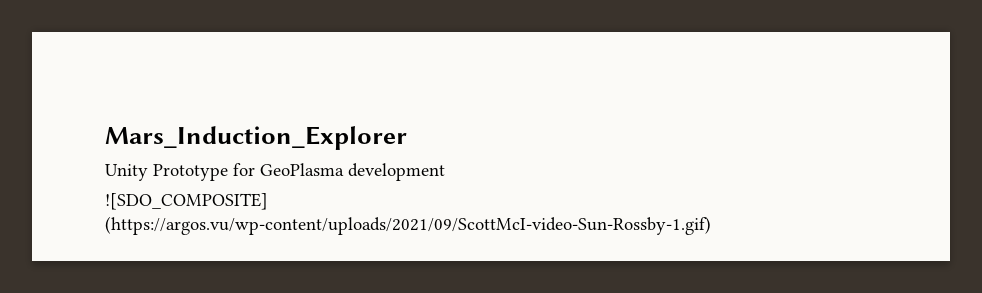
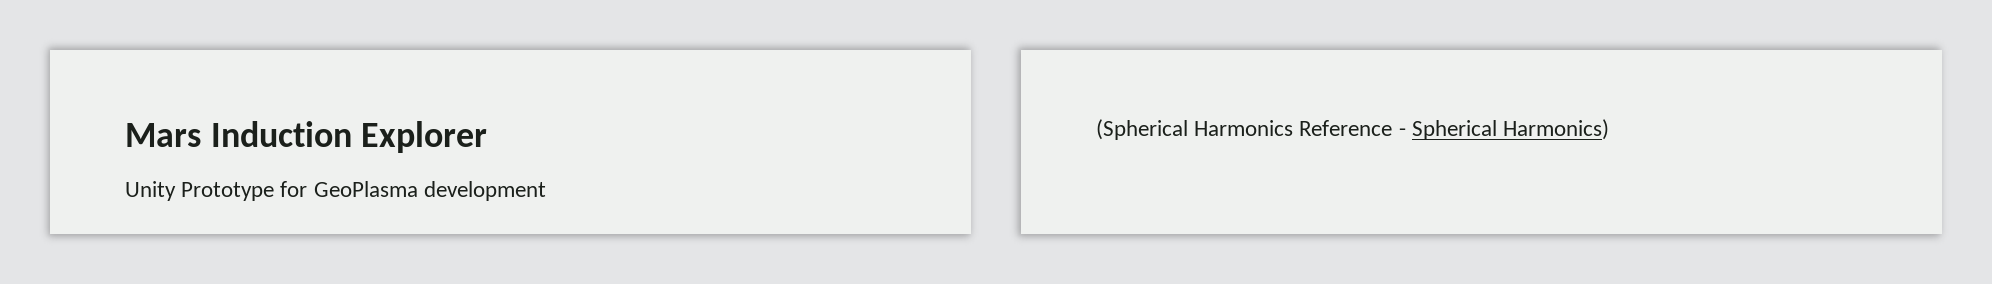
- Mars_Induction_Explorer
+ Mars Induction Explorer
- ![SDO_COMPOSITE] (https://argos.vu/wp-content/uploads/2021/09/ScottMcI-video-Sun-Rossby-1.gif)
+ (Spherical Harmonics Reference - Spherical Harmonics)

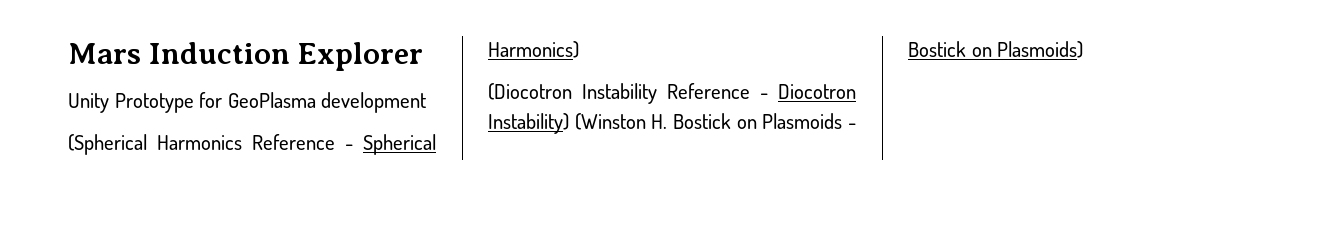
+ (Diocotron Instability Reference - Diocotron Instability) (Winston H. Bostick on Plasmoids - Bostick on Plasmoids)

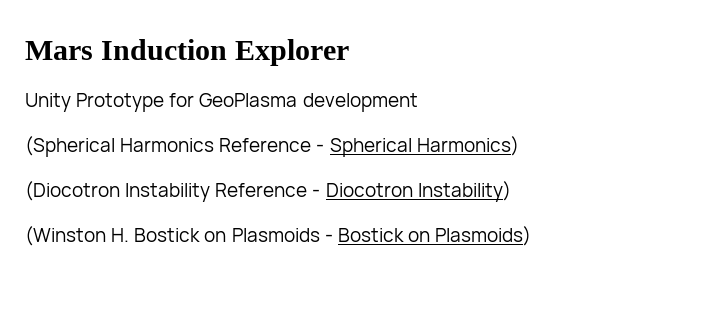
- (Diocotron Instability Reference - Diocotron Instability) (Winston H. Bostick on Plasmoids - Bostick on Plasmoids)
+ (Diocotron Instability Reference - Diocotron Instability)
+ (Winston H. Bostick on Plasmoids - Bostick on Plasmoids)

